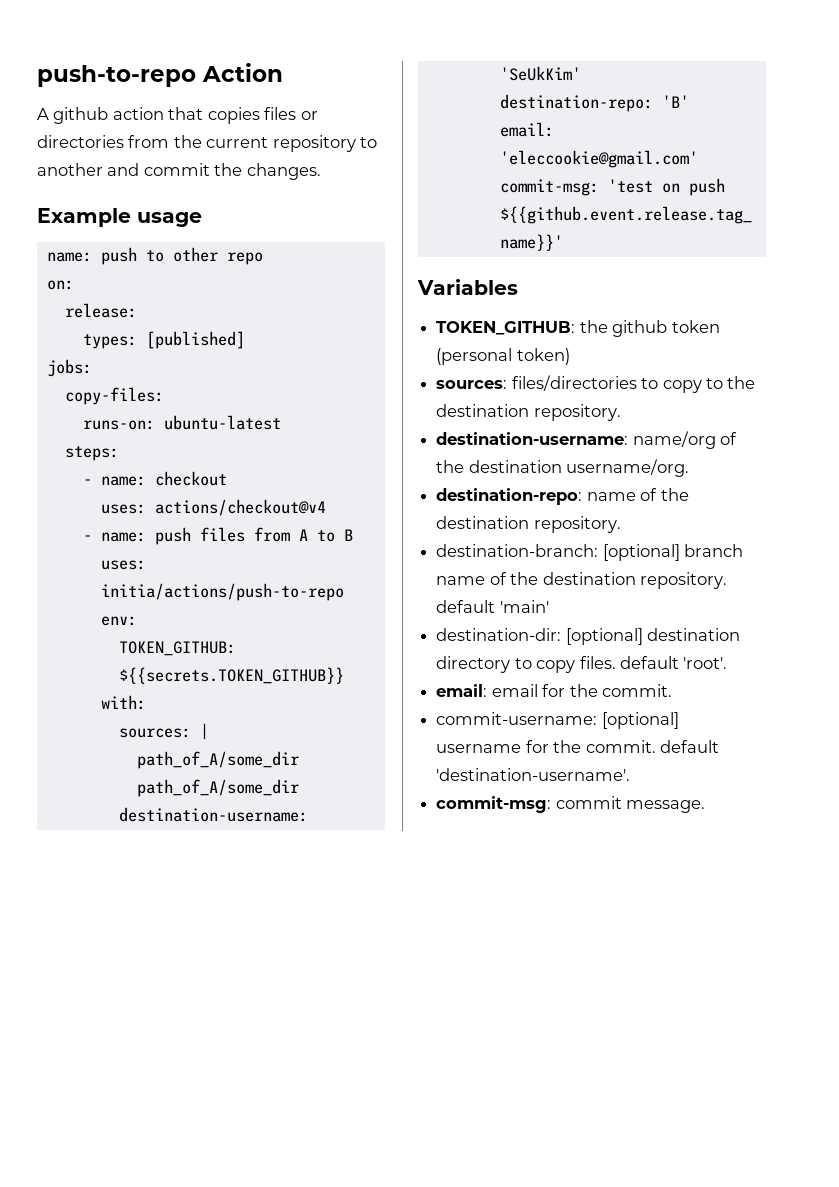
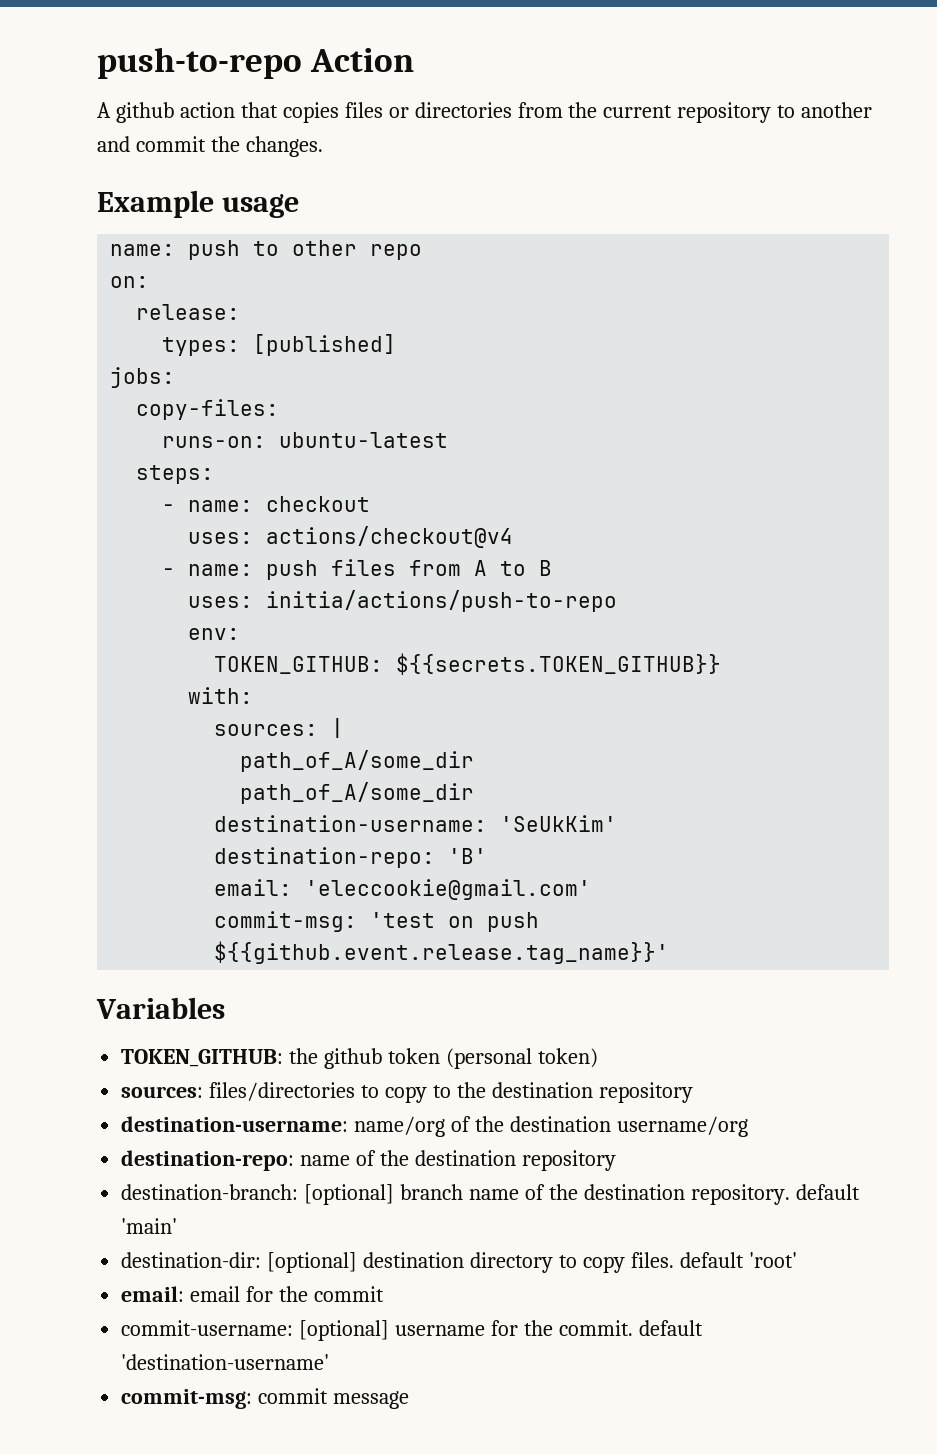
- sources: files/directories to copy to the destination repository.
+ sources: files/directories to copy to the destination repository
- destination-username: name/org of the destination username/org.
+ destination-username: name/org of the destination username/org
- destination-repo: name of the destination repository.
+ destination-repo: name of the destination repository
- destination-dir: [optional] destination directory to copy files. default 'root'.
+ destination-dir: [optional] destination directory to copy files. default 'root'
- email: email for the commit.
+ email: email for the commit
- commit-username: [optional] username for the commit. default 'destination-username'.
+ commit-username: [optional] username for the commit. default 'destination-username'
- commit-msg: commit message.
+ commit-msg: commit message

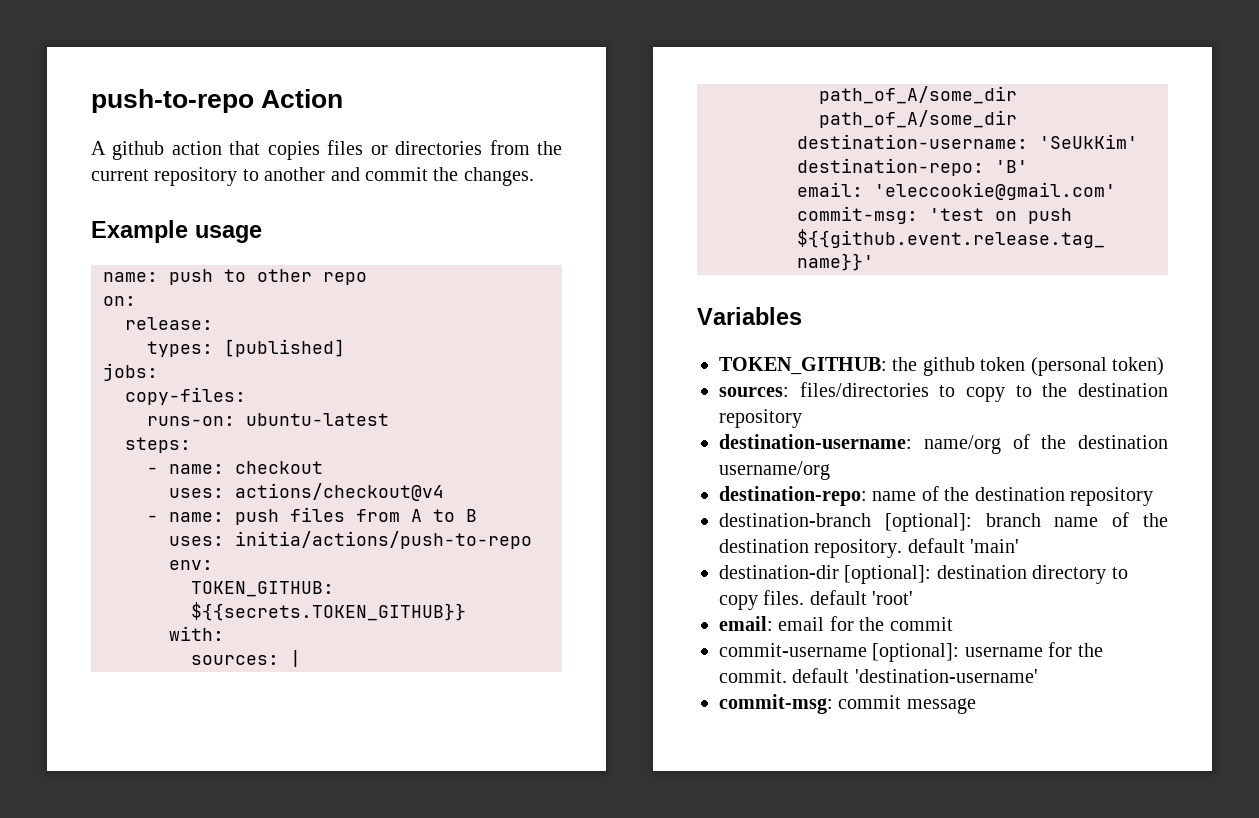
- destination-branch: [optional] branch name of the destination repository. default 'main'
+ destination-branch [optional]: branch name of the destination repository. default 'main'
- destination-dir: [optional] destination directory to copy files. default 'root'
+ destination-dir [optional]: destination directory to copy files. default 'root'
- commit-username: [optional] username for the commit. default 'destination-username'
+ commit-username [optional]: username for the commit. default 'destination-username'

